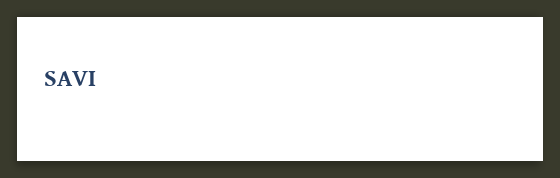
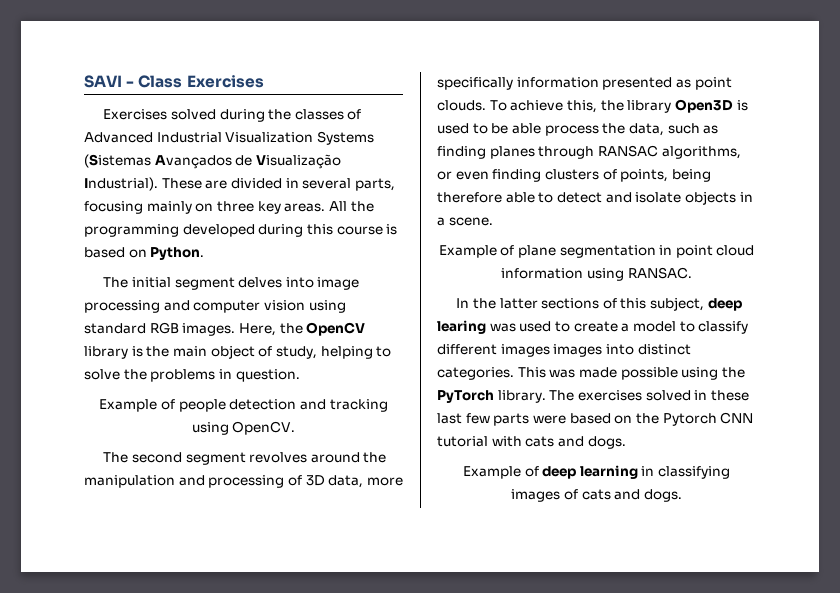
- SAVI
+ SAVI - Class Exercises
+ Exercises solved during the classes of Advanced Industrial Visualization Systems (Sistemas Avançados de Visualização Industrial). These are divided in several parts, focusing mainly on three key areas. All the programming developed during this course is based on Python.
+ The initial segment delves into image processing and computer vision using standard RGB images. Here, the OpenCV library is the main object of study, helping to solve the problems in question.
+ Example of people detection and tracking using OpenCV.
+ The second segment revolves around the manipulation and processing of 3D data, more specifically information presented as point clouds. To achieve this, the library Open3D is used to be able process the data, such as finding planes through RANSAC algorithms, or even finding clusters of points, being therefore able to detect and isolate objects in a scene.
+ Example of plane segmentation in point cloud information using RANSAC.
+ In the latter sections of this subject, deep learing was used to create a model to classify different images images into distinct categories. This was made possible using the PyTorch library. The exercises solved in these last few parts were based on the Pytorch CNN tutorial with cats and dogs.
+ Example of deep learning in classifying images of cats and dogs.

